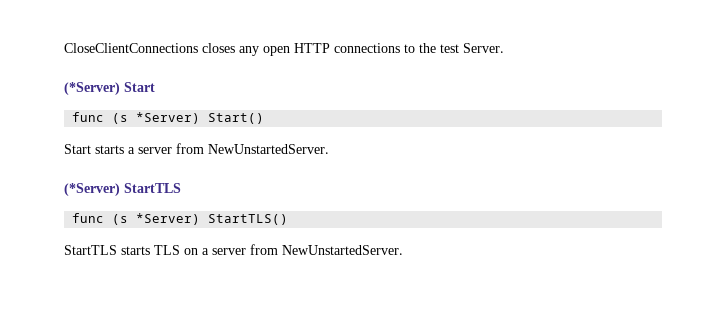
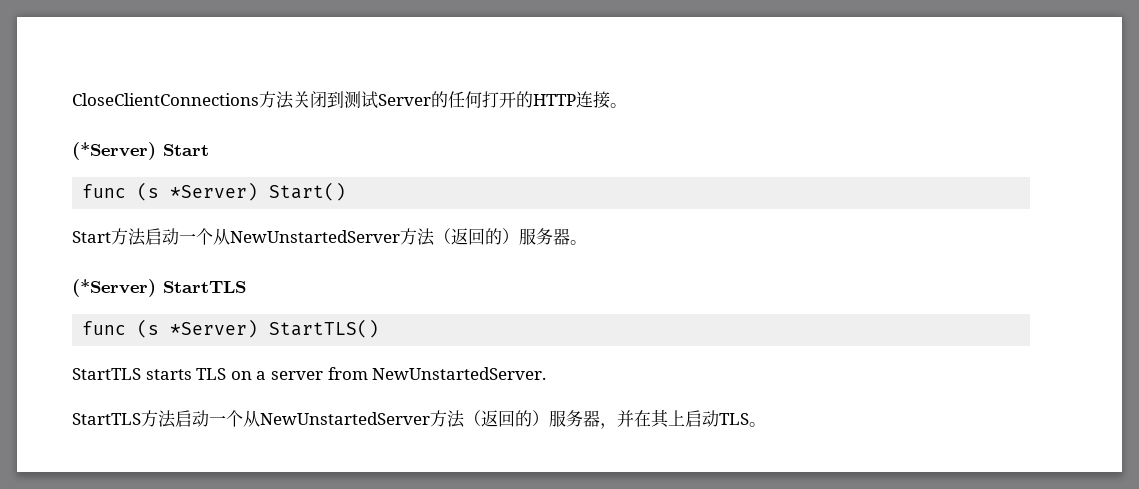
- CloseClientConnections closes any open HTTP connections to the test Server.
+ CloseClientConnections方法关闭到测试Server的任何打开的HTTP连接。
- Start starts a server from NewUnstartedServer.
+ Start方法启动一个从NewUnstartedServer方法（返回的）服务器。
+ StartTLS方法启动一个从NewUnstartedServer方法（返回的）服务器，并在其上启动TLS。

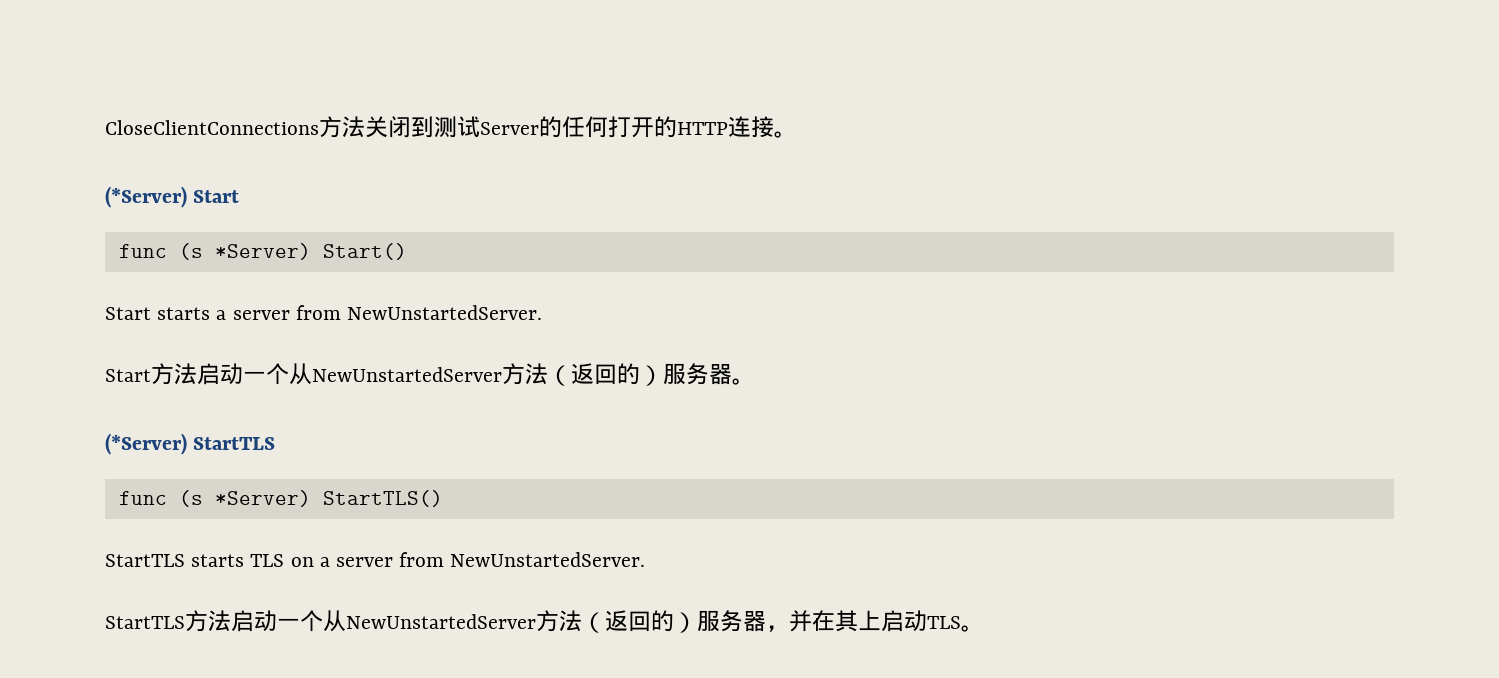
+ Start starts a server from NewUnstartedServer.

